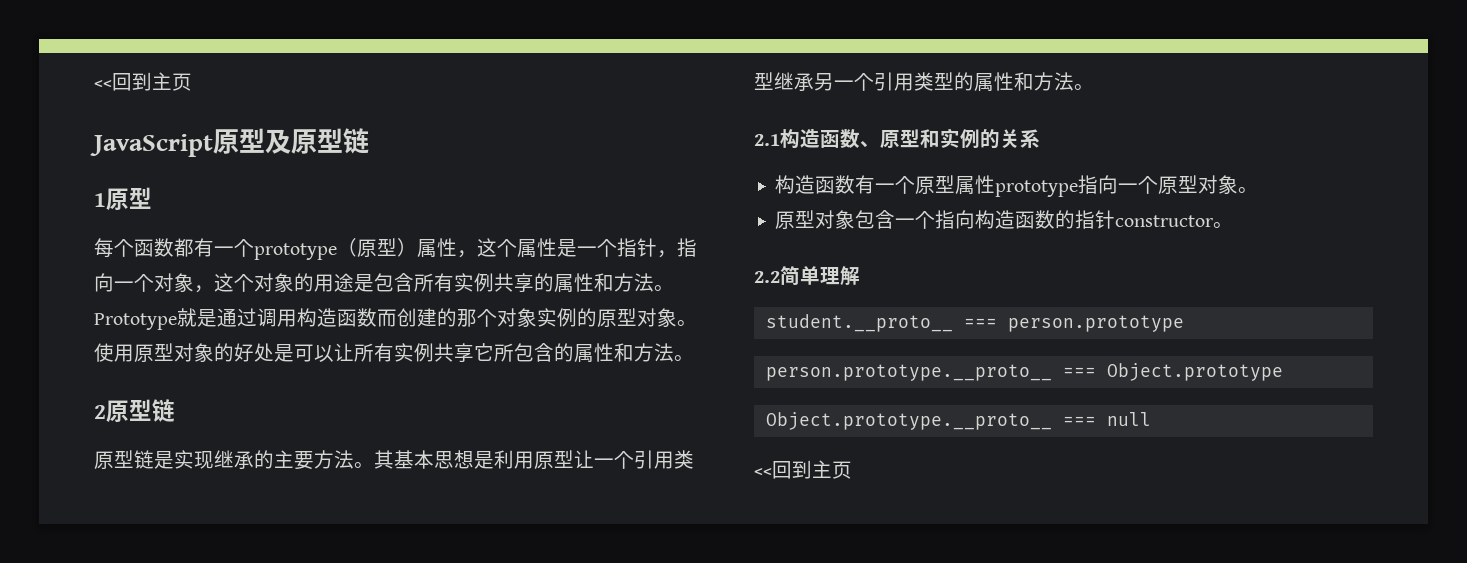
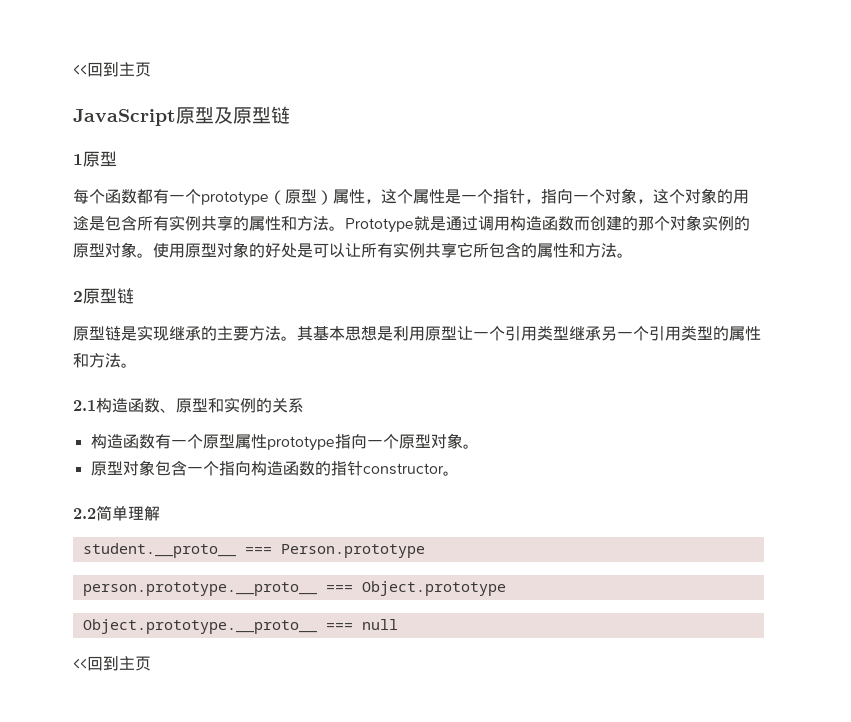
- student.__proto__ === person.prototype
+ student.__proto__ === Person.prototype

